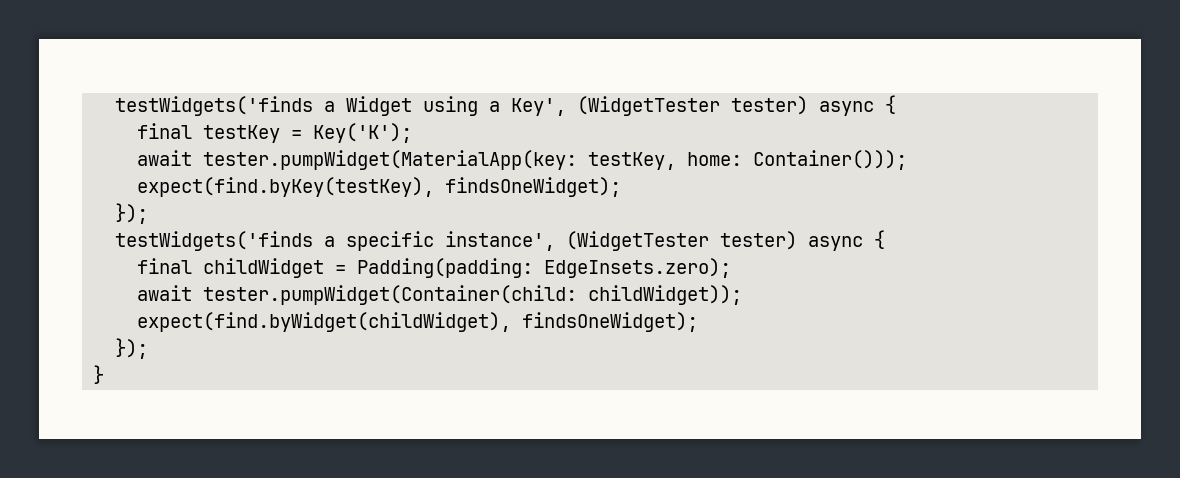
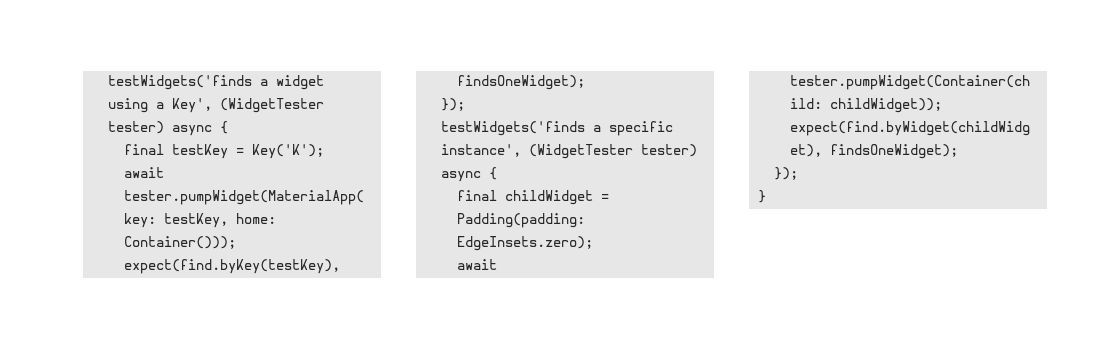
- testWidgets('finds a Widget using a Key', (WidgetTester tester) async {
+ testWidgets('finds a widget using a Key', (WidgetTester tester) async {

